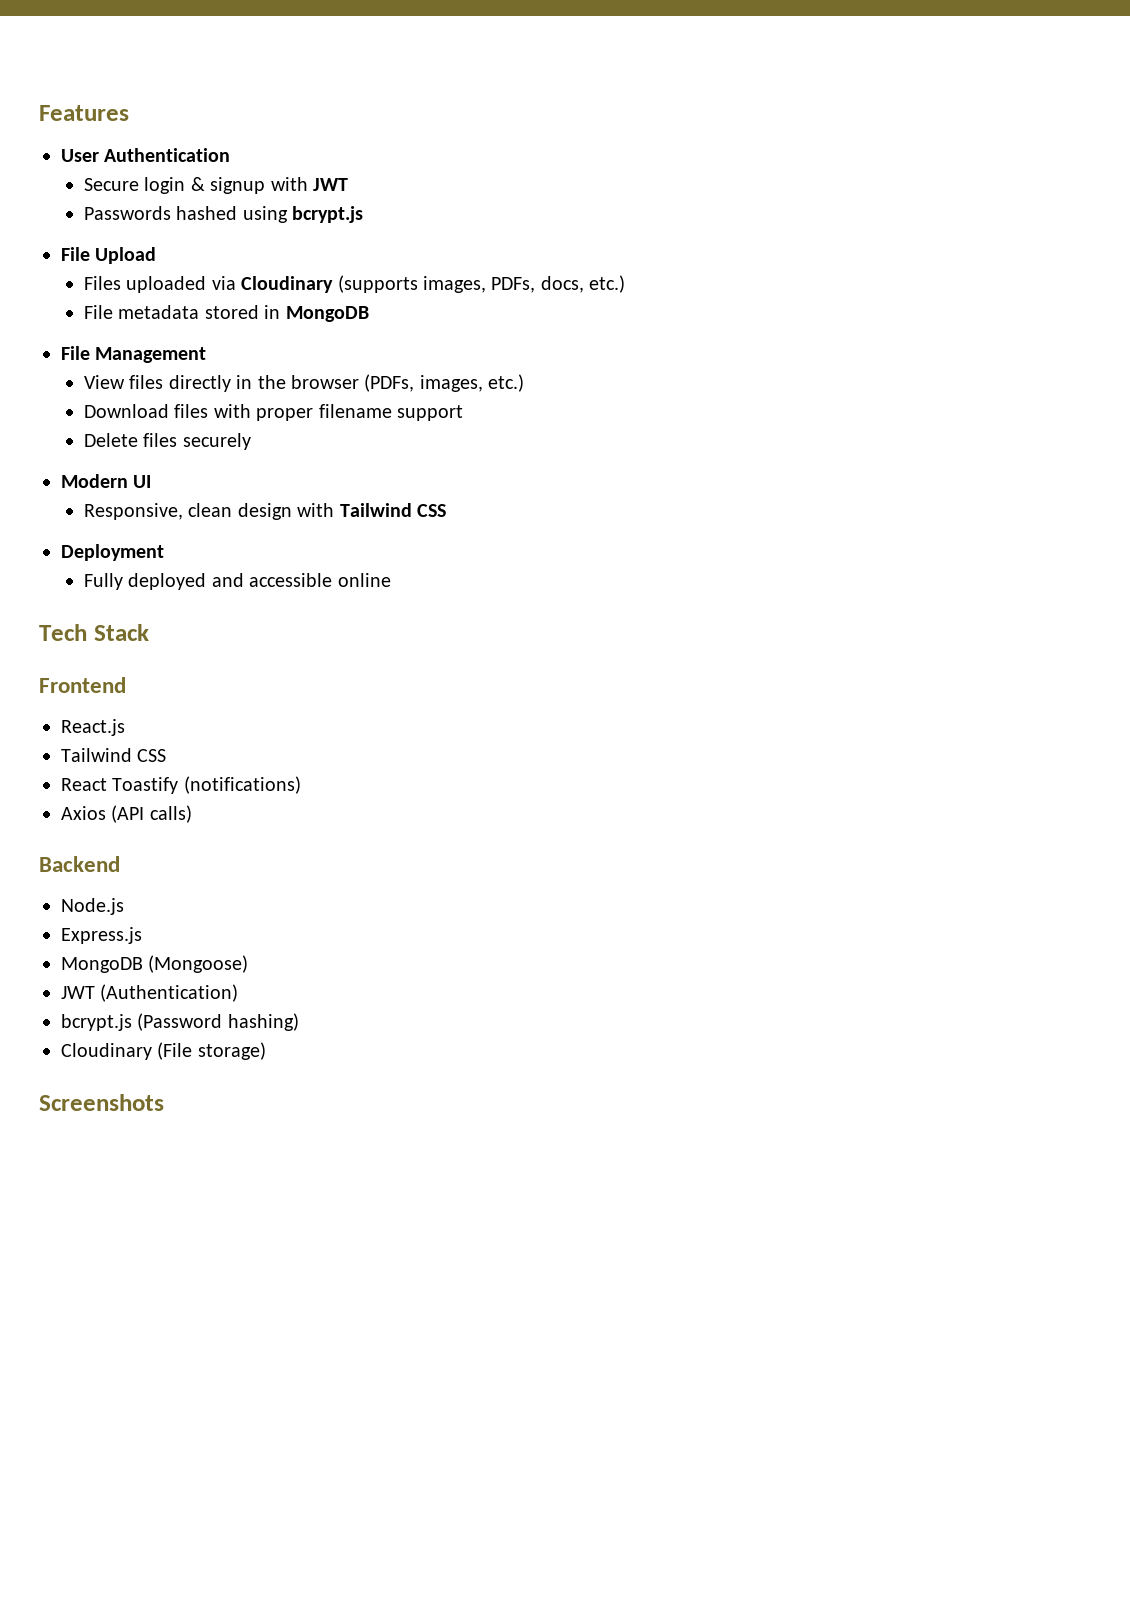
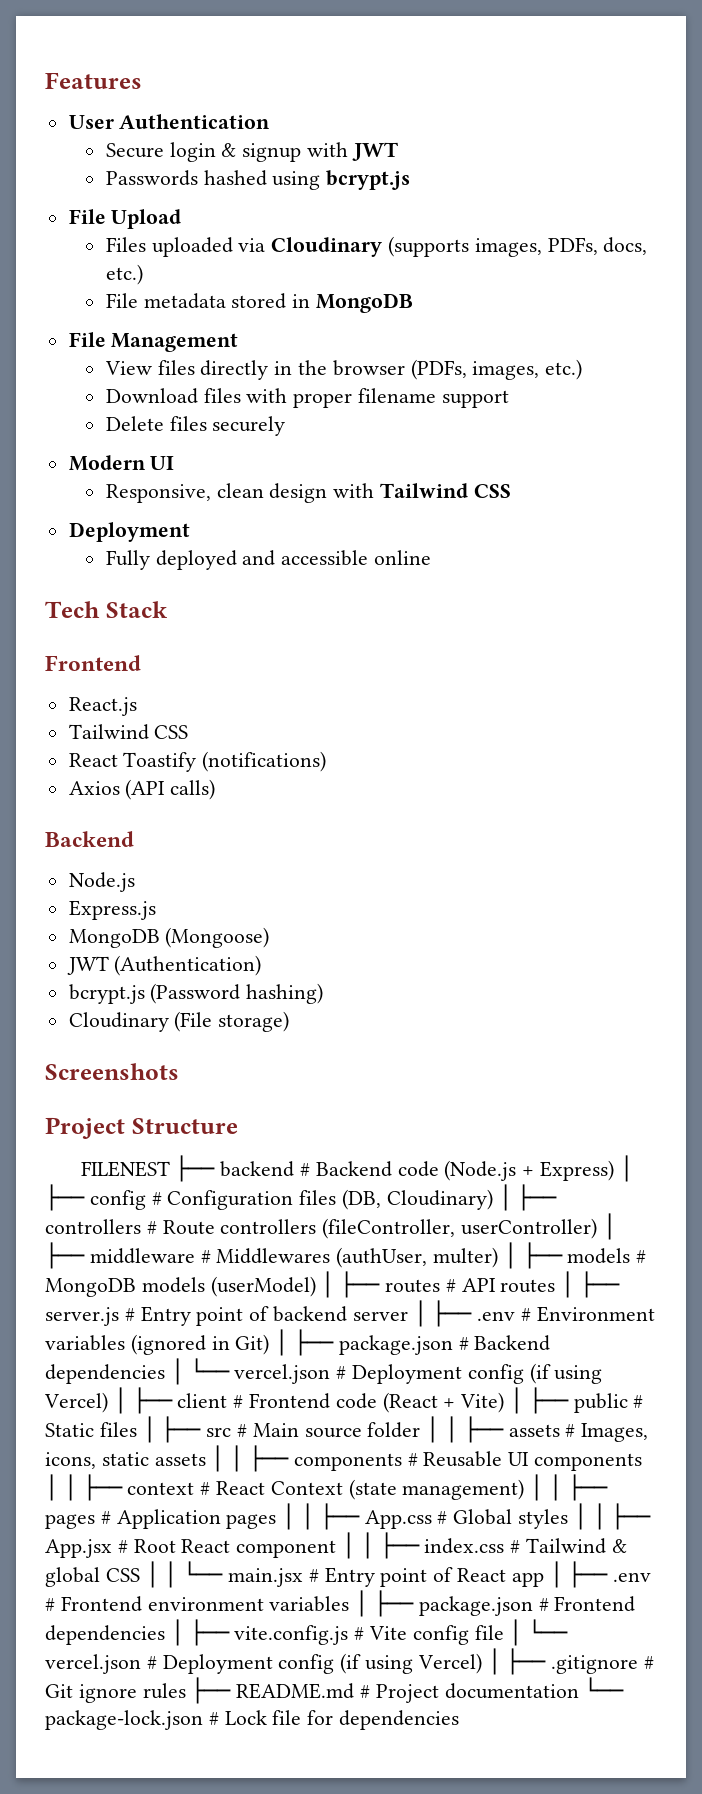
+ Project Structure
+ FILENEST ├── backend # Backend code (Node.js + Express) │ ├── config # Configuration files (DB, Cloudinary) │ ├── controllers # Route controllers (fileController, userController) │ ├── middleware # Middlewares (authUser, multer) │ ├── models # MongoDB models (userModel) │ ├── routes # API routes │ ├── server.js # Entry point of backend server │ ├── .env # Environment variables (ignored in Git) │ ├── package.json # Backend dependencies │ └── vercel.json # Deployment config (if using Vercel) │ ├── client # Frontend code (React + Vite) │ ├── public # Static files │ ├── src # Main source folder │ │ ├── assets # Images, icons, static assets │ │ ├── components # Reusable UI components │ │ ├── context # React Context (state management) │ │ ├── pages # Application pages │ │ ├── App.css # Global styles │ │ ├── App.jsx # Root React component │ │ ├── index.css # Tailwind & global CSS │ │ └── main.jsx # Entry point of React app │ ├── .env # Frontend environment variables │ ├── package.json # Frontend dependencies │ ├── vite.config.js # Vite config file │ └── vercel.json # Deployment config (if using Vercel) │ ├── .gitignore # Git ignore rules ├── README.md # Project documentation └── package-lock.json # Lock file for dependencies

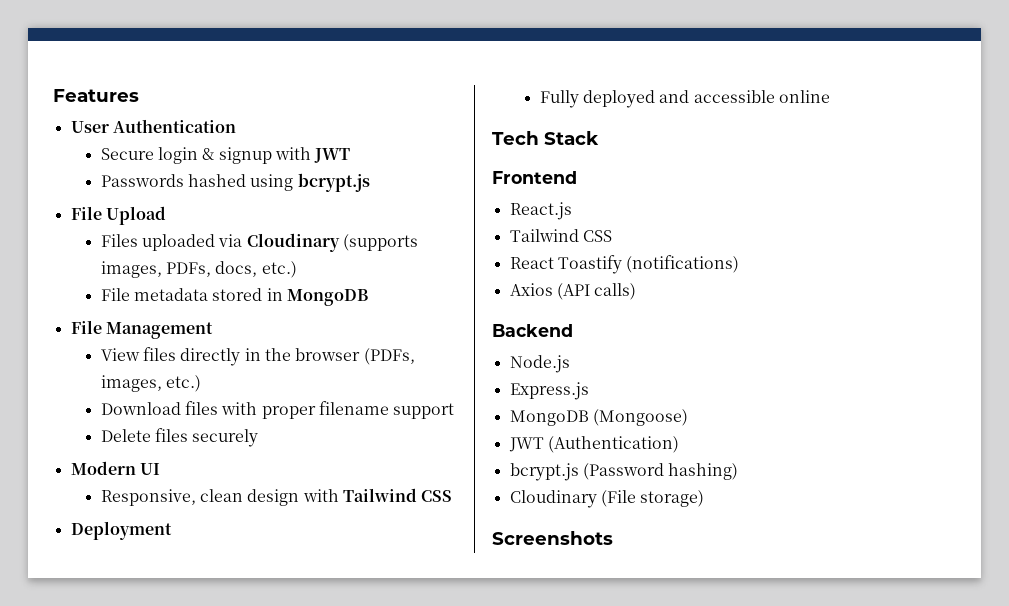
- Project Structure
- FILENEST ├── backend # Backend code (Node.js + Express) │ ├── config # Configuration files (DB, Cloudinary) │ ├── controllers # Route controllers (fileController, userController) │ ├── middleware # Middlewares (authUser, multer) │ ├── models # MongoDB models (userModel) │ ├── routes # API routes │ ├── server.js # Entry point of backend server │ ├── .env # Environment variables (ignored in Git) │ ├── package.json # Backend dependencies │ └── vercel.json # Deployment config (if using Vercel) │ ├── client # Frontend code (React + Vite) │ ├── public # Static files │ ├── src # Main source folder │ │ ├── assets # Images, icons, static assets │ │ ├── components # Reusable UI components │ │ ├── context # React Context (state management) │ │ ├── pages # Application pages │ │ ├── App.css # Global styles │ │ ├── App.jsx # Root React component │ │ ├── index.css # Tailwind & global CSS │ │ └── main.jsx # Entry point of React app │ ├── .env # Frontend environment variables │ ├── package.json # Frontend dependencies │ ├── vite.config.js # Vite config file │ └── vercel.json # Deployment config (if using Vercel) │ ├── .gitignore # Git ignore rules ├── README.md # Project documentation └── package-lock.json # Lock file for dependencies

